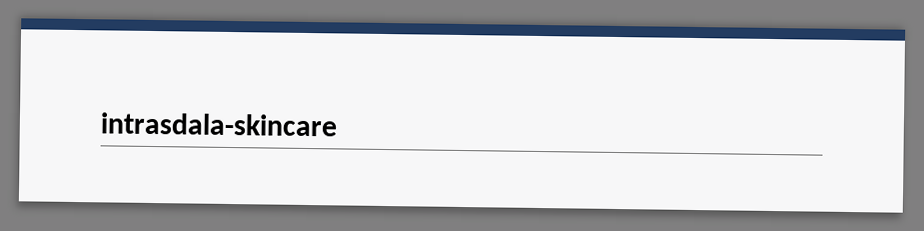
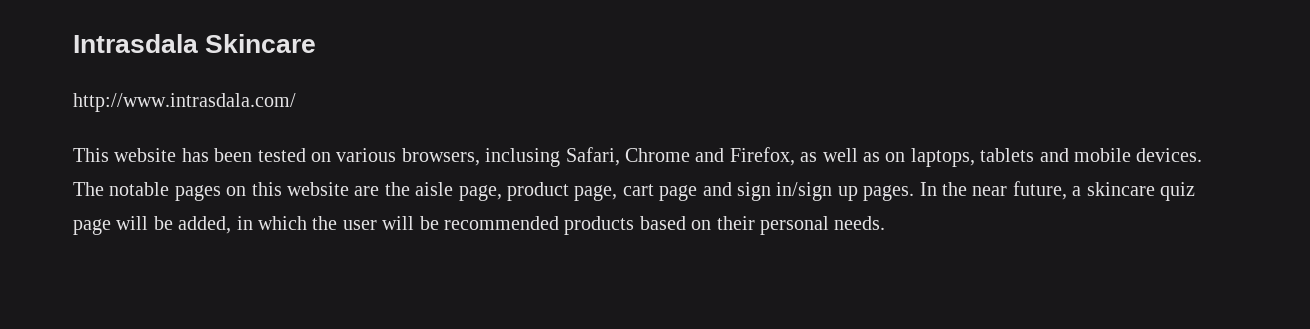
- intrasdala-skincare
+ Intrasdala Skincare
+ http://www.intrasdala.com/
+ This website has been tested on various browsers, inclusing Safari, Chrome and Firefox, as well as on laptops, tablets and mobile devices. The notable pages on this website are the aisle page, product page, cart page and sign in/sign up pages. In the near future, a skincare quiz page will be added, in which the user will be recommended products based on their personal needs.

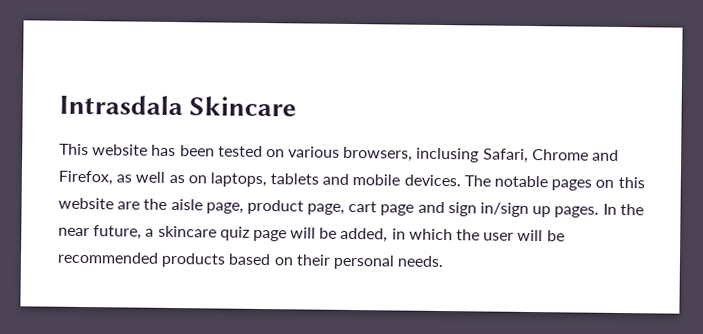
- http://www.intrasdala.com/

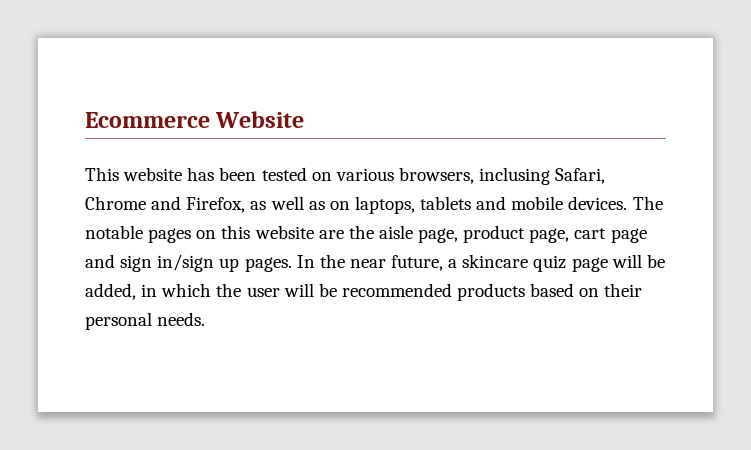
- Intrasdala Skincare
+ Ecommerce Website

